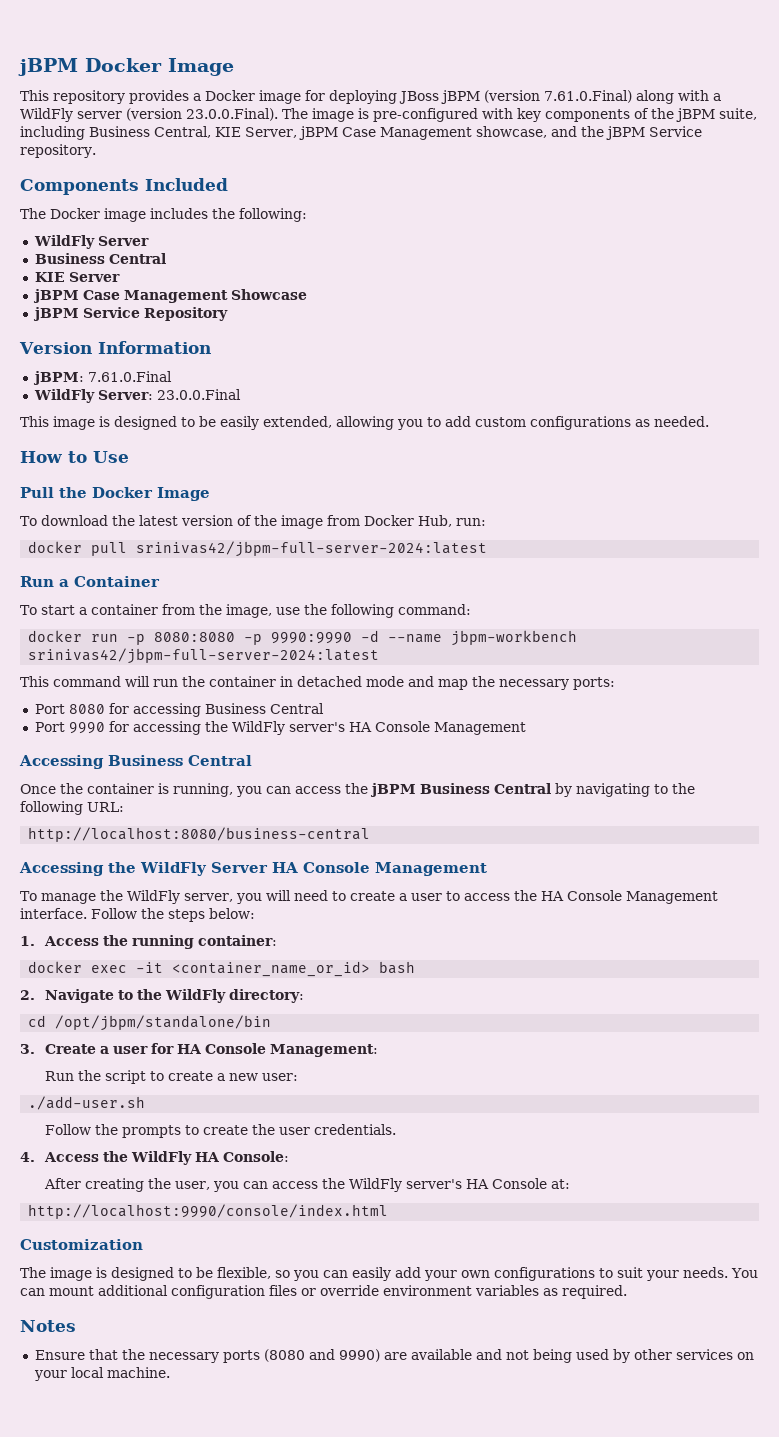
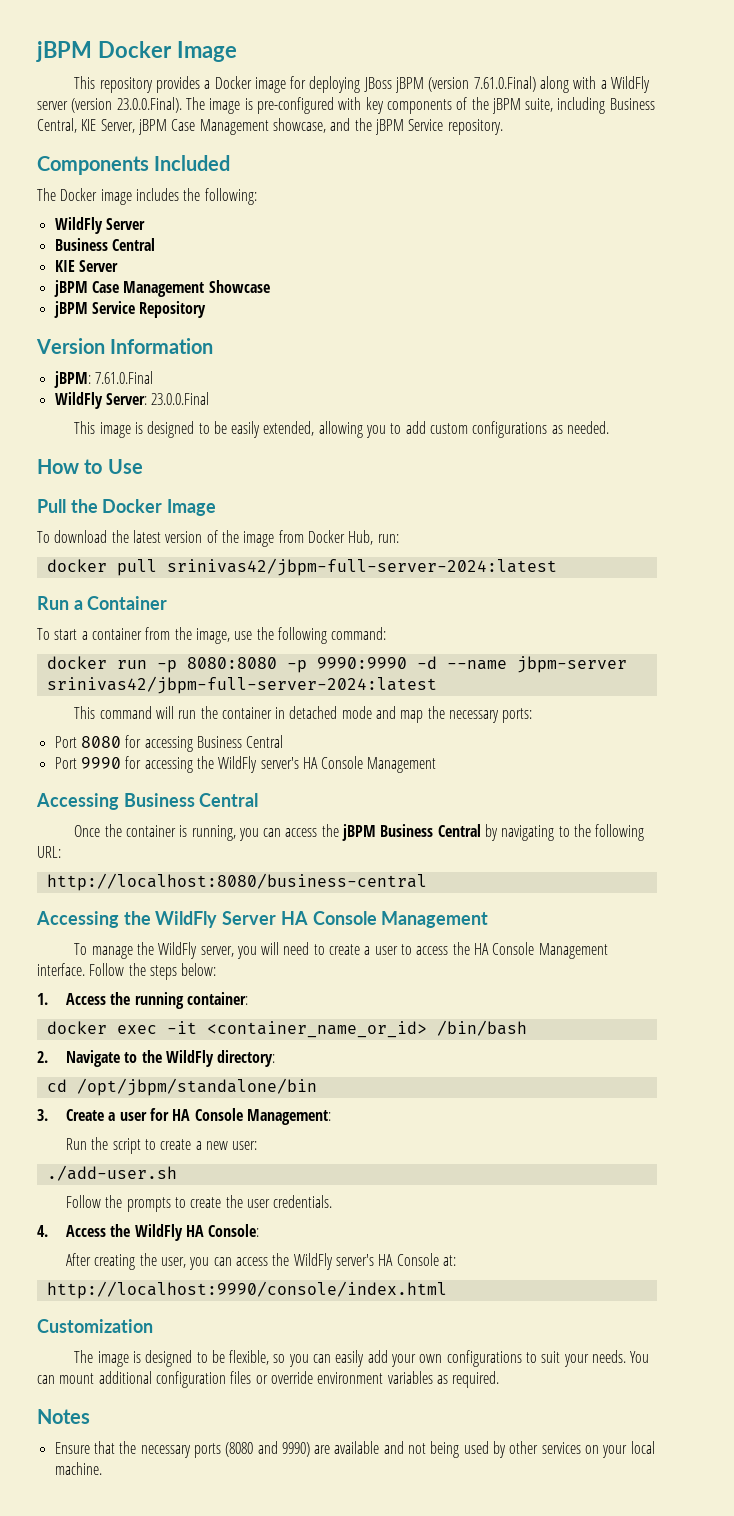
- docker run -p 8080:8080 -p 9990:9990 -d --name jbpm-workbench srinivas42/jbpm-full-server-2024:latest
+ docker run -p 8080:8080 -p 9990:9990 -d --name jbpm-server srinivas42/jbpm-full-server-2024:latest
- docker exec -it <container_name_or_id> bash
+ docker exec -it <container_name_or_id> /bin/bash

